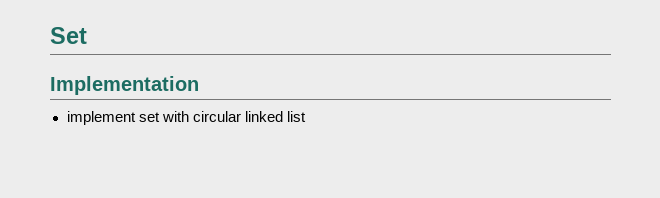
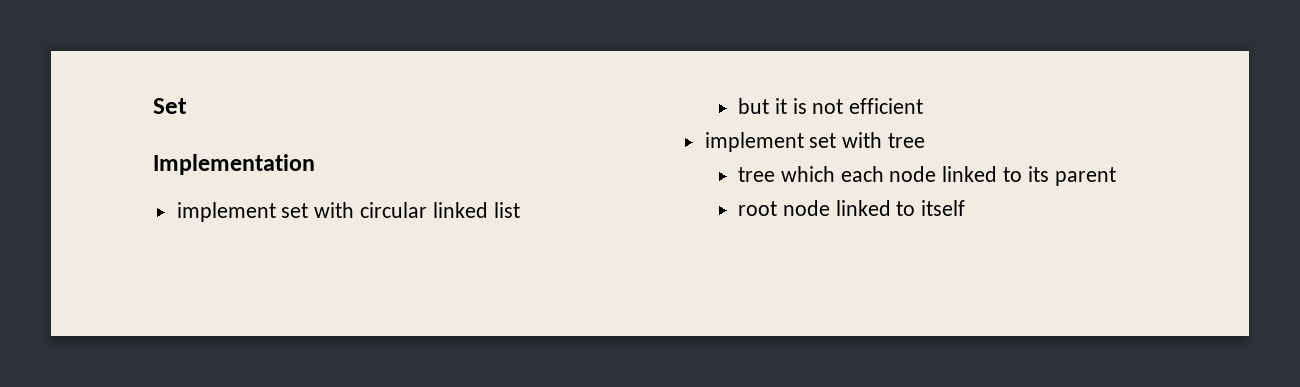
+ but it is not efficient
+ implement set with tree
+ tree which each node linked to its parent
+ root node linked to itself

